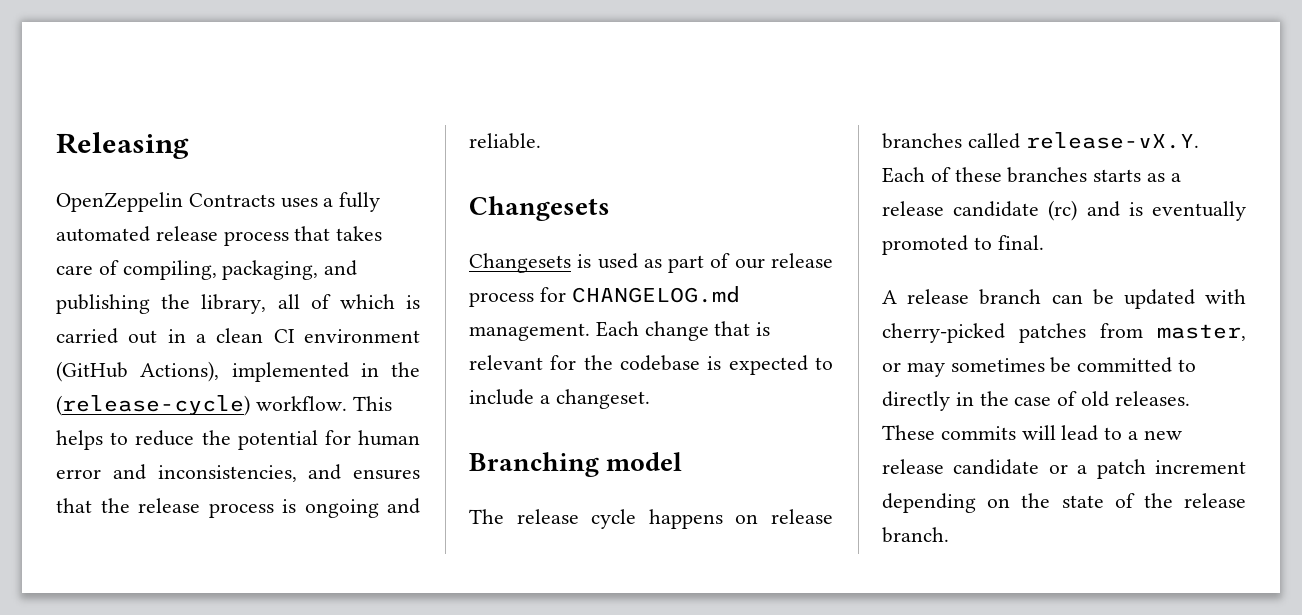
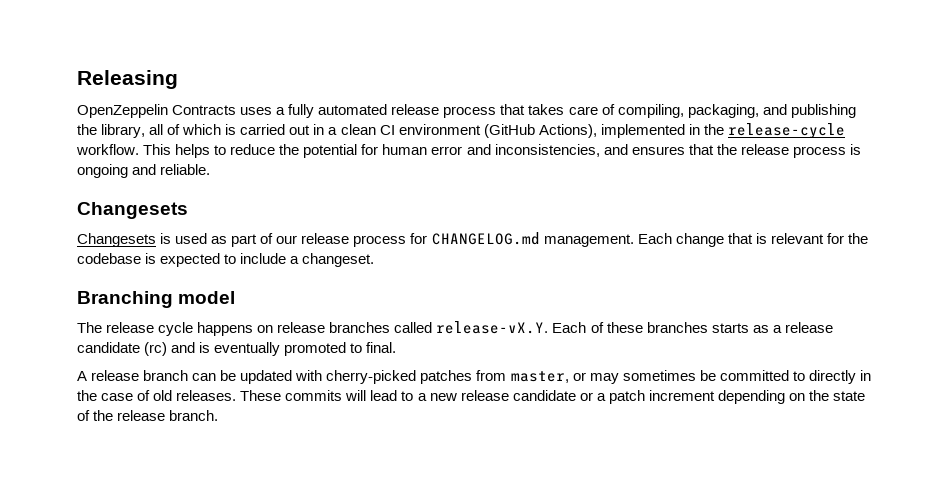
- OpenZeppelin Contracts uses a fully automated release process that takes care of compiling, packaging, and publishing the library, all of which is carried out in a clean CI environment (GitHub Actions), implemented in the (release-cycle) workflow.
+ OpenZeppelin Contracts uses a fully automated release process that takes care of compiling, packaging, and publishing the library, all of which is carried out in a clean CI environment (GitHub Actions), implemented in the release-cycle workflow.

